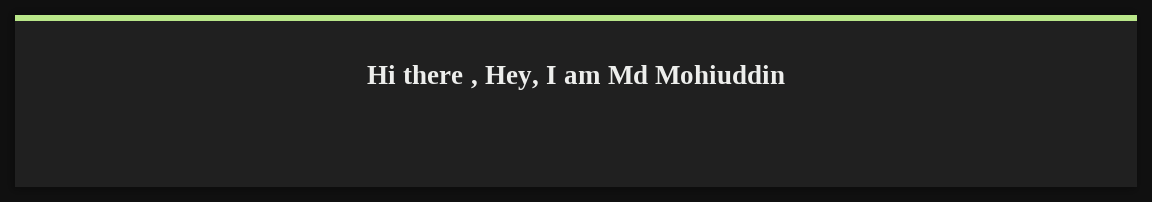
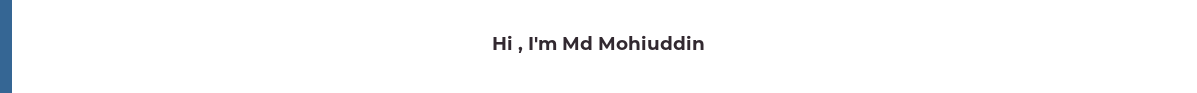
- Hi there , Hey, I am Md Mohiuddin
+ Hi , I'm Md Mohiuddin

